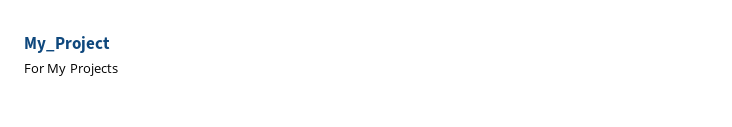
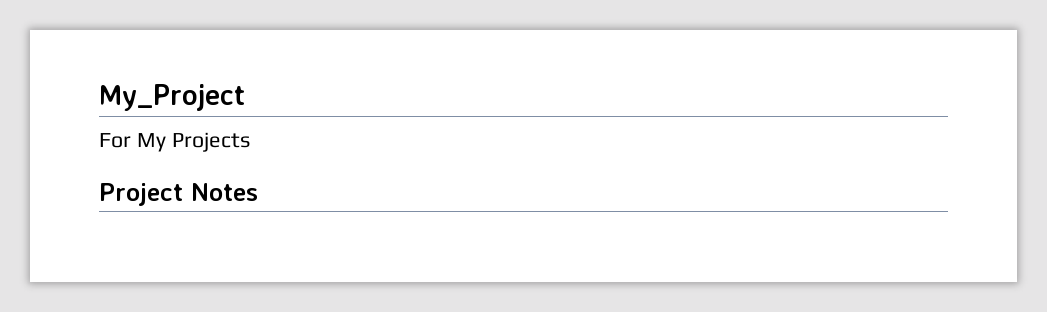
+ Project Notes

